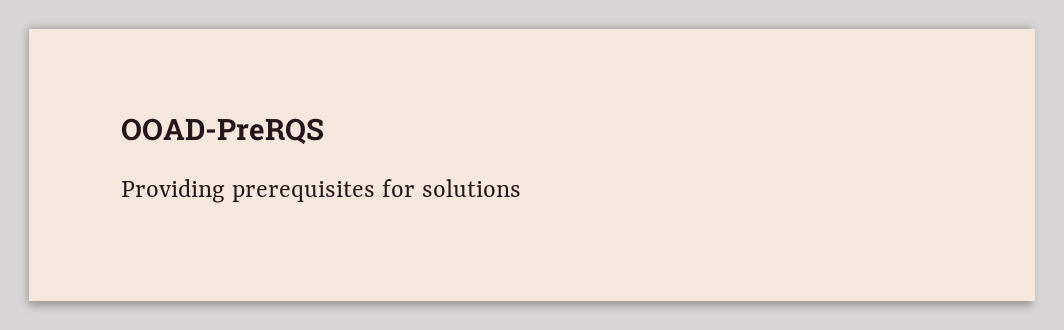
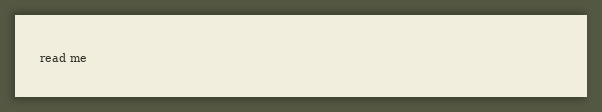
- OOAD-PreRQS
- Providing prerequisites for solutions
+ read me

